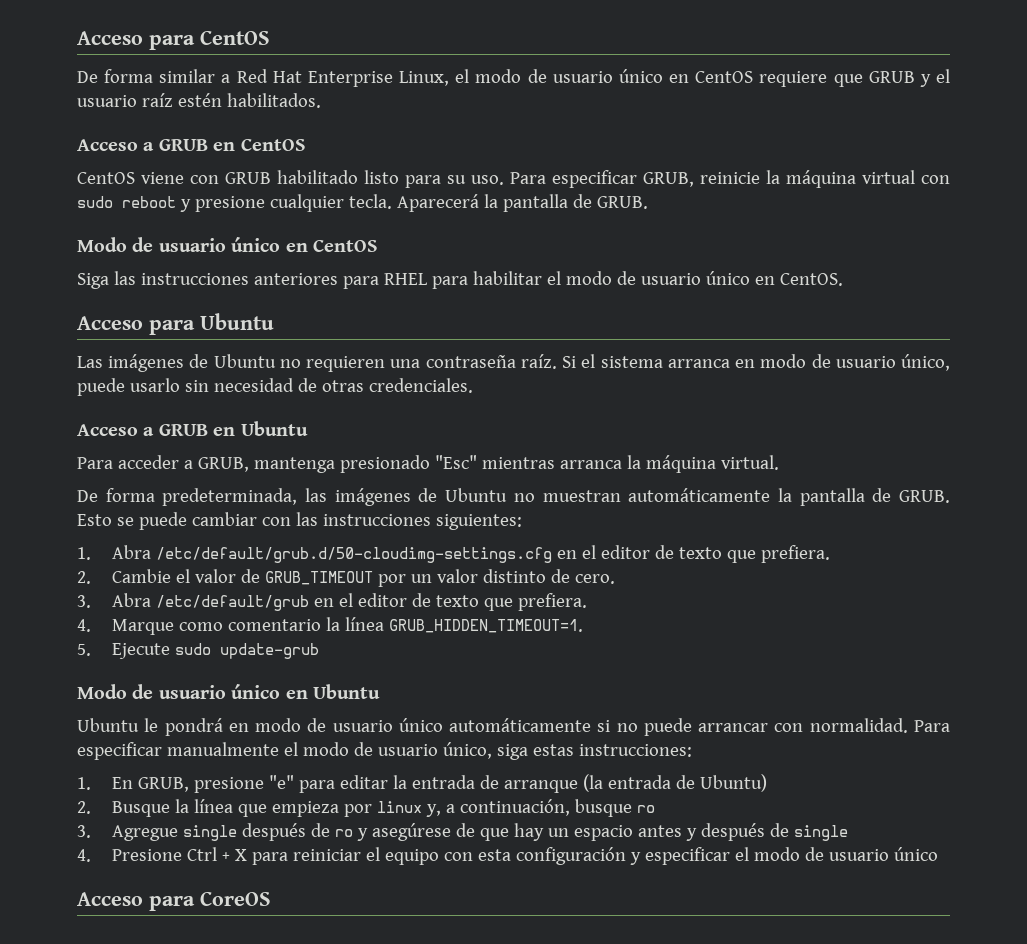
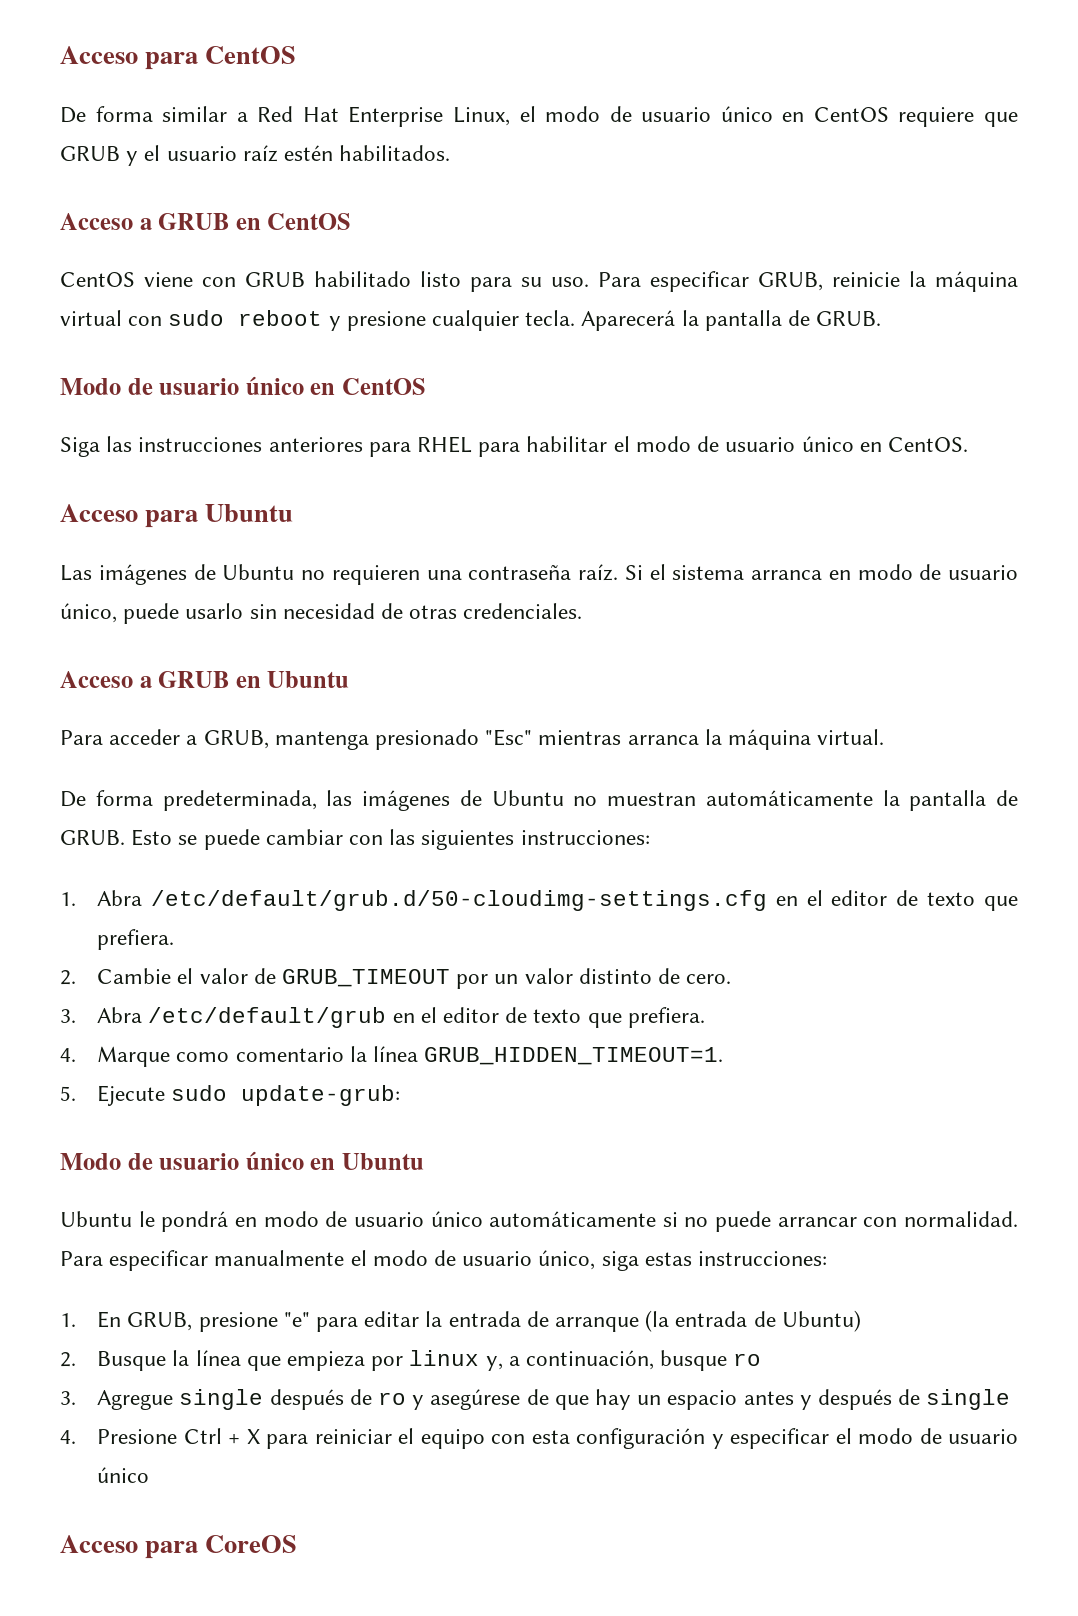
- Esto se puede cambiar con las instrucciones siguientes:
+ Esto se puede cambiar con las siguientes instrucciones:
- 5. Ejecute sudo update-grub
+ 5. Ejecute sudo update-grub:

